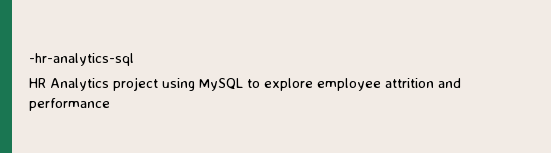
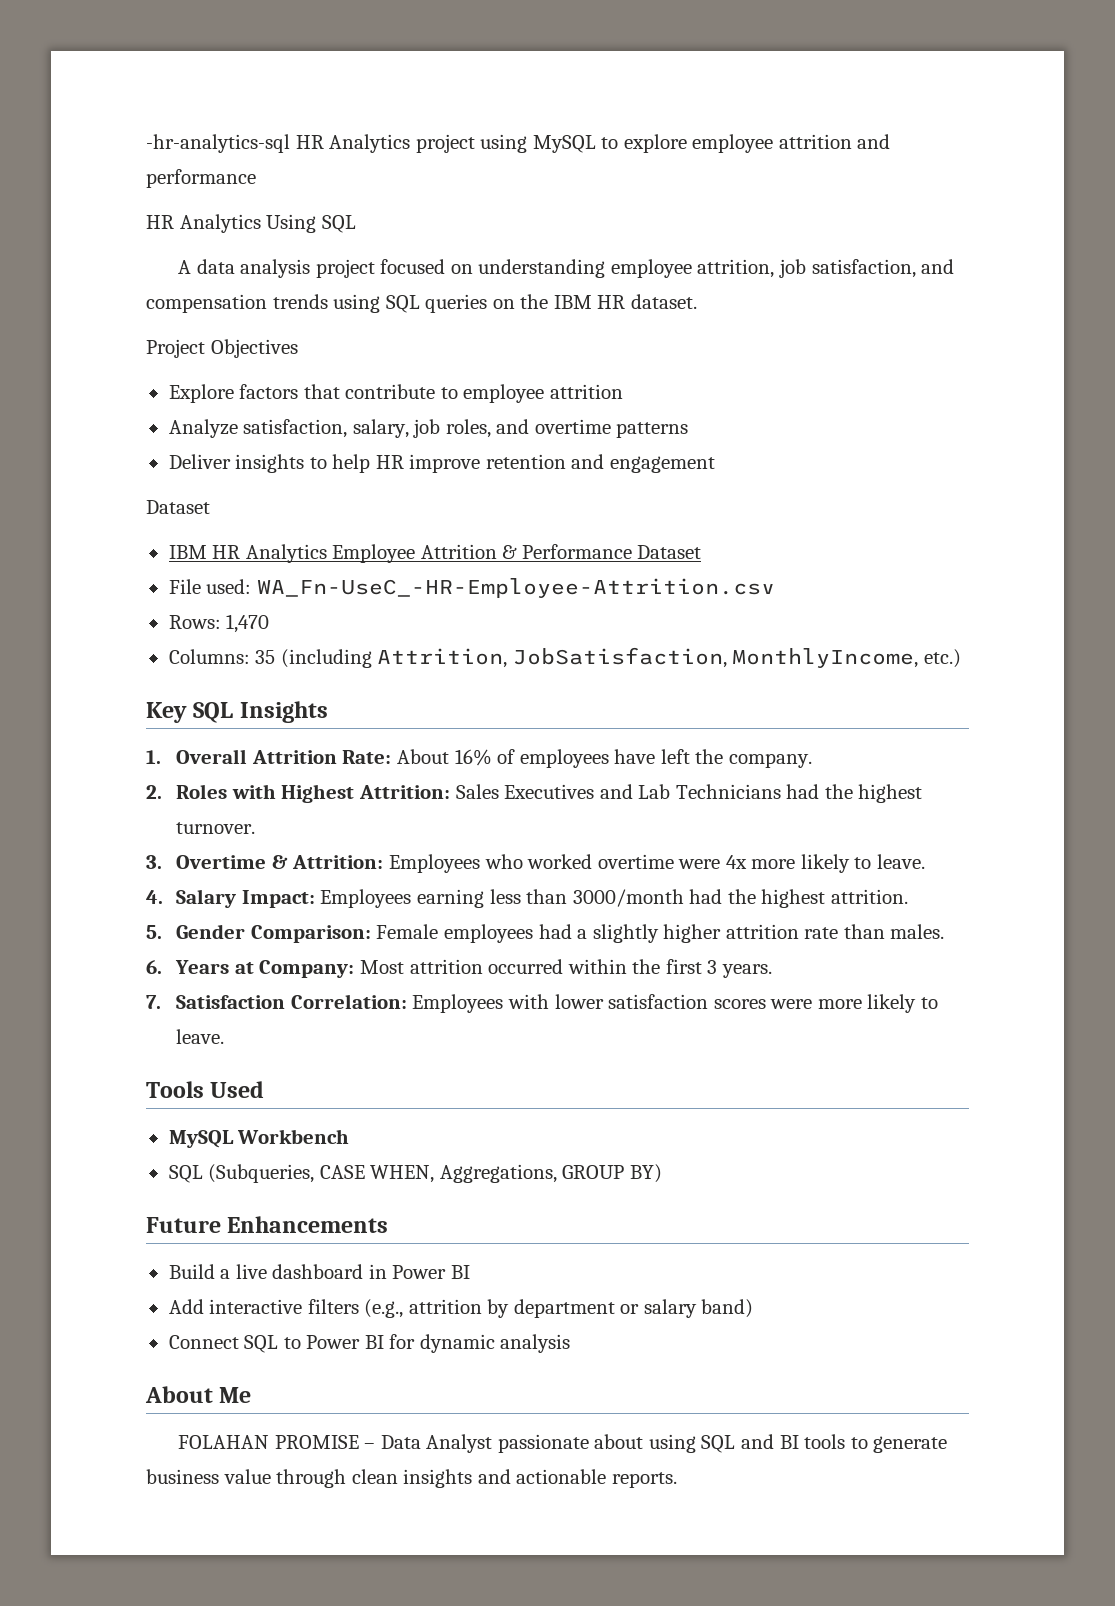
- -hr-analytics-sql
- HR Analytics project using MySQL to explore employee attrition and performance
+ -hr-analytics-sql HR Analytics project using MySQL to explore employee attrition and performance
+ HR Analytics Using SQL
+ A data analysis project focused on understanding employee attrition, job satisfaction, and compensation trends using SQL queries on the IBM HR dataset.
+ Project Objectives
+ Explore factors that contribute to employee attrition
+ Analyze satisfaction, salary, job roles, and overtime patterns
+ Deliver insights to help HR improve retention and engagement
+ Dataset
+ IBM HR Analytics Employee Attrition & Performance Dataset
+ File used: WA_Fn-UseC_-HR-Employee-Attrition.csv
+ Rows: 1,470
+ Columns: 35 (including Attrition, JobSatisfaction, MonthlyIncome, etc.)
+ Key SQL Insights
+ 1. Overall Attrition Rate: About 16% of employees have left the company.
+ 2. Roles with Highest Attrition: Sales Executives and Lab Technicians had the highest turnover.
+ 3. Overtime & Attrition: Employees who worked overtime were 4x more likely to leave.
+ 4. Salary Impact: Employees earning less than 3000/month had the highest attrition.
+ 5. Gender Comparison: Female employees had a slightly higher attrition rate than males.
+ 6. Years at Company: Most attrition occurred within the first 3 years.
+ 7. Satisfaction Correlation: Employees with lower satisfaction scores were more likely to leave.
+ Tools Used
+ MySQL Workbench
+ SQL (Subqueries, CASE WHEN, Aggregations, GROUP BY)
+ Future Enhancements
+ Build a live dashboard in Power BI
+ Add interactive filters (e.g., attrition by department or salary band)
+ Connect SQL to Power BI for dynamic analysis
+ About Me
+ FOLAHAN PROMISE – Data Analyst passionate about using SQL and BI tools to generate business value through clean insights and actionable reports.

